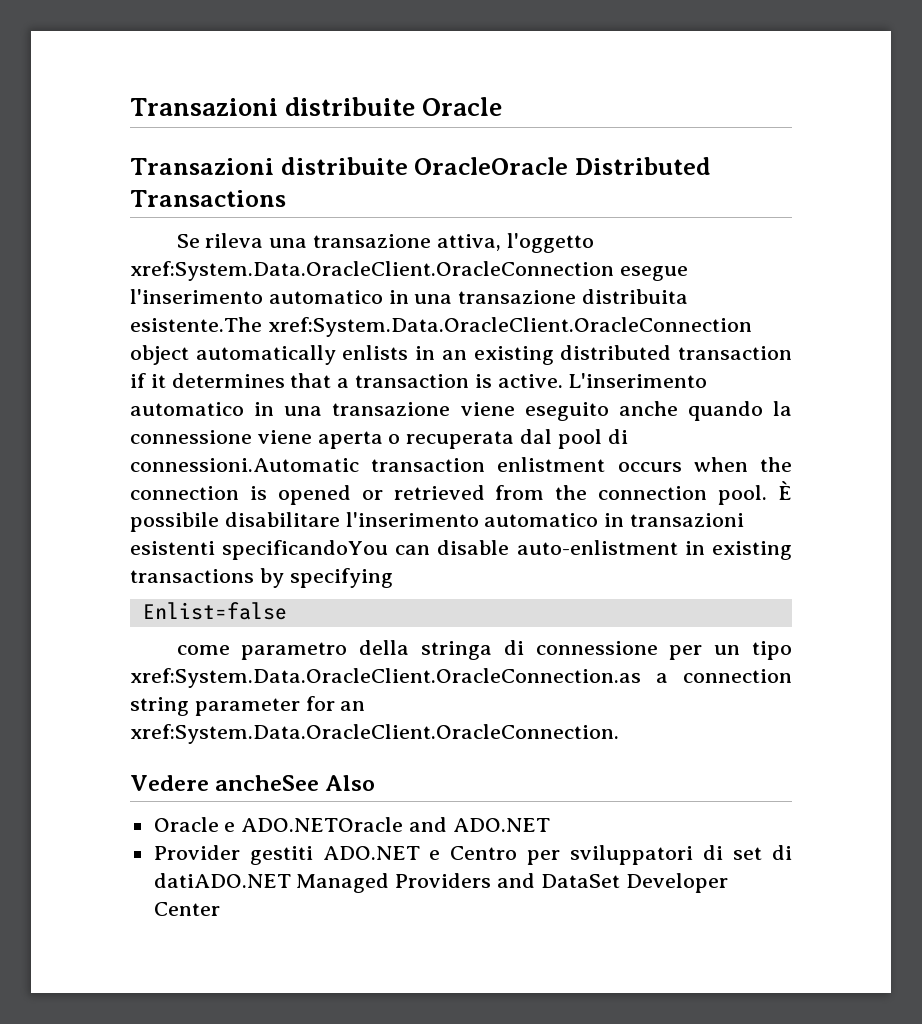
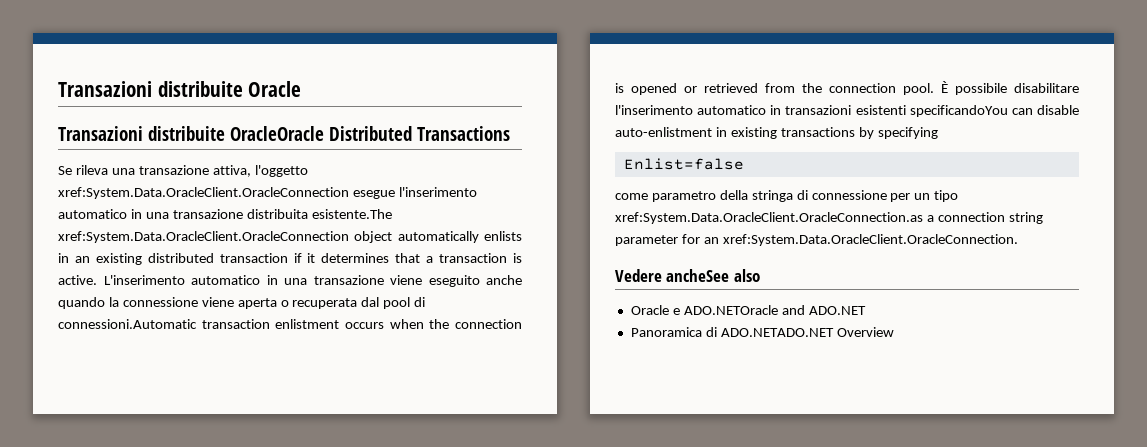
- Vedere ancheSee Also
+ Vedere ancheSee also
- Provider gestiti ADO.NET e Centro per sviluppatori di set di datiADO.NET Managed Providers and DataSet Developer Center
+ Panoramica di ADO.NETADO.NET Overview

